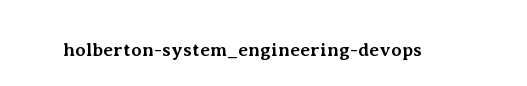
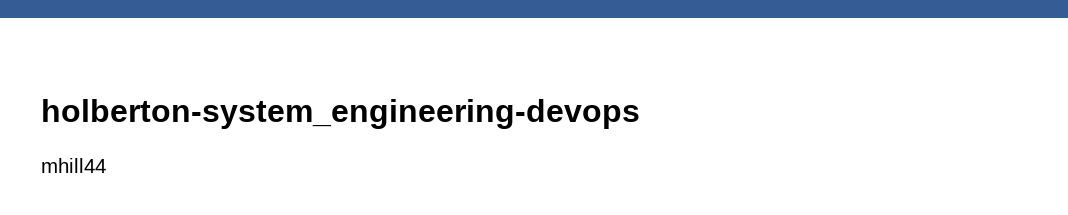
+ mhill44

